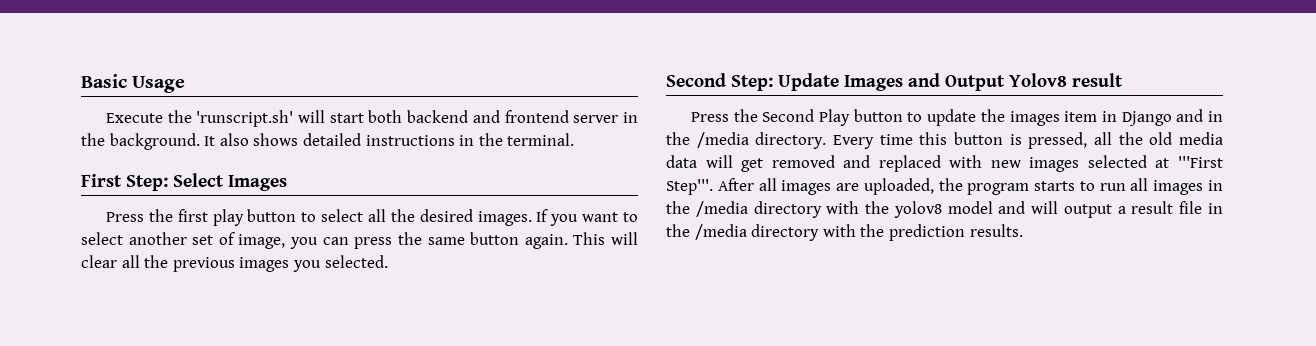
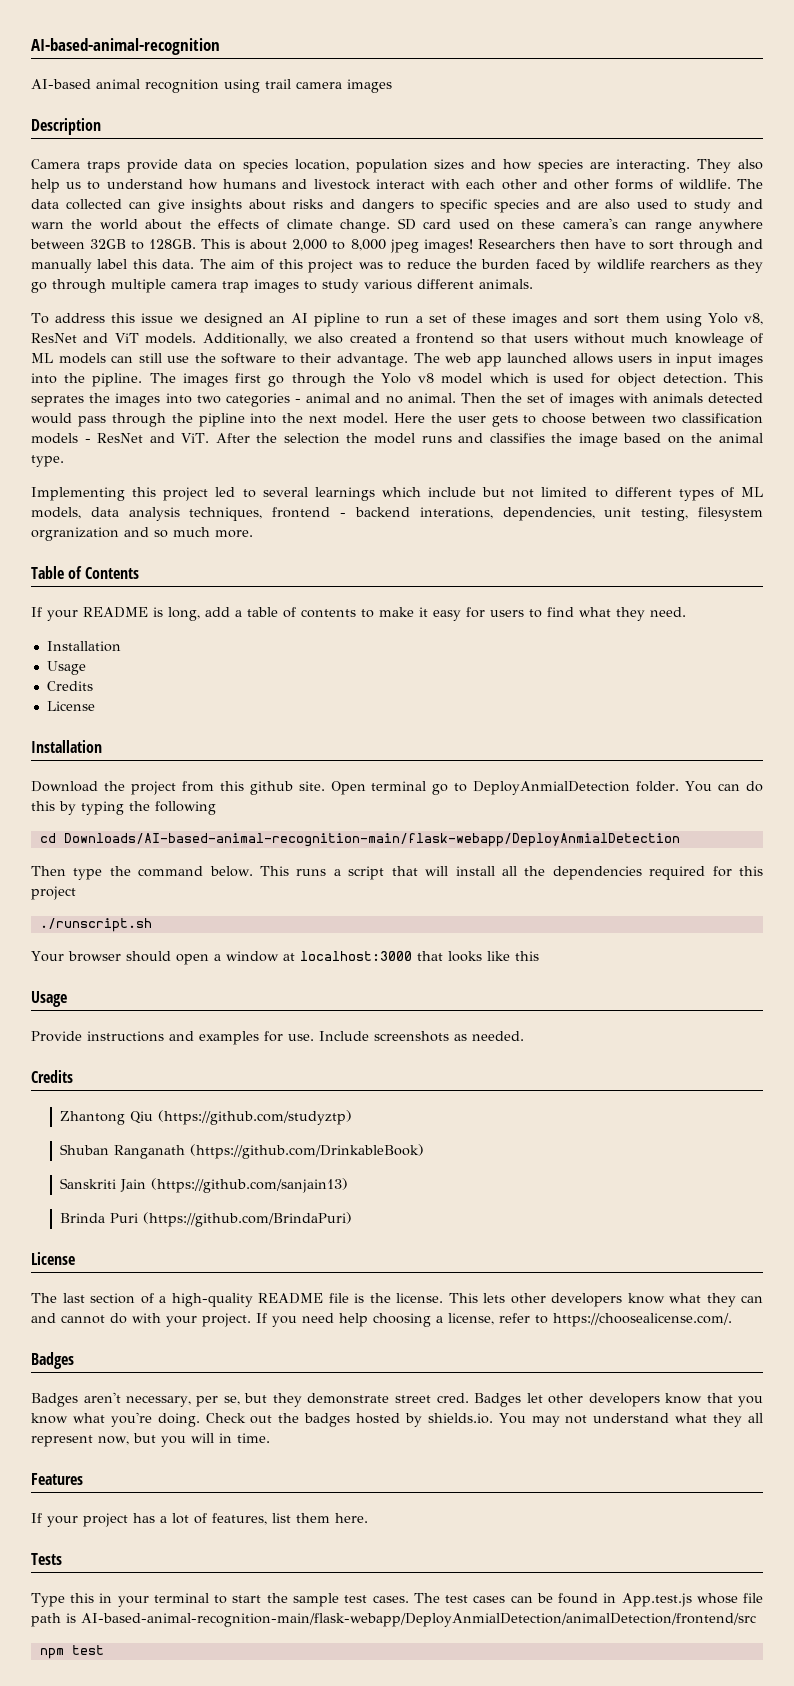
- Basic Usage
- Execute the 'runscript.sh' will start both backend and frontend server in the background. It also shows detailed instructions in the terminal.
- First Step: Select Images
- Press the first play button to select all the desired images. If you want to select another set of image, you can press the same button again. This will clear all the previous images you selected.
- Second Step: Update Images and Output Yolov8 result
- Press the Second Play button to update the images item in Django and in the /media directory. Every time this button is pressed, all the old media data will get removed and replaced with new images selected at '''First Step'''. After all images are uploaded, the program starts to run all images in the /media directory with the yolov8 model and will output a result file in the /media directory with the prediction results.
+ AI-based-animal-recognition
+ AI-based animal recognition using trail camera images
+ Description
+ Camera traps provide data on species location, population sizes and how species are interacting. They also help us to understand how humans and livestock interact with each other and other forms of wildlife. The data collected can give insights about risks and dangers to specific species and are also used to study and warn the world about the effects of climate change. SD card used on these camera's can range anywhere between 32GB to 128GB. This is about 2,000 to 8,000 jpeg images! Researchers then have to sort through and manually label this data. The aim of this project was to reduce the burden faced by wildlife rearchers as they go through multiple camera trap images to study various different animals.
+ To address this issue we designed an AI pipline to run a set of these images and sort them using Yolo v8, ResNet and ViT models. Additionally, we also created a frontend so that users without much knowleage of ML models can still use the software to their advantage. The web app launched allows users in input images into the pipline. The images first go through the Yolo v8 model which is used for object detection. This seprates the images into two categories - animal and no animal. Then the set of images with animals detected would pass through the pipline into the next model. Here the user gets to choose between two classification models - ResNet and ViT. After the selection the model runs and classifies the image based on the animal type.
+ Implementing this project led to several learnings which include but not limited to different types of ML models, data analysis techniques, frontend - backend interations, dependencies, unit testing, filesystem orgranization and so much more.
+ Table of Contents
+ If your README is long, add a table of contents to make it easy for users to find what they need.
+ Installation
+ Usage
+ Credits
+ License
+ Installation
+ Download the project from this github site. Open terminal go to DeployAnmialDetection folder. You can do this by typing the following
+ cd Downloads/AI-based-animal-recognition-main/flask-webapp/DeployAnmialDetection
+ Then type the command below. This runs a script that will install all the dependencies required for this project
+ ./runscript.sh
+ Your browser should open a window at localhost:3000 that looks like this
+ Usage
+ Provide instructions and examples for use. Include screenshots as needed.
+ Credits
+ Zhantong Qiu (https://github.com/studyztp)
+ Shuban Ranganath (https://github.com/DrinkableBook)
+ Sanskriti Jain (https://github.com/sanjain13)
+ Brinda Puri (https://github.com/BrindaPuri)
+ License
+ The last section of a high-quality README file is the license. This lets other developers know what they can and cannot do with your project. If you need help choosing a license, refer to https://choosealicense.com/.
+ Badges
+ Badges aren't necessary, per se, but they demonstrate street cred. Badges let other developers know that you know what you're doing. Check out the badges hosted by shields.io. You may not understand what they all represent now, but you will in time.
+ Features
+ If your project has a lot of features, list them here.
+ Tests
+ Type this in your terminal to start the sample test cases. The test cases can be found in App.test.js whose file path is AI-based-animal-recognition-main/flask-webapp/DeployAnmialDetection/animalDetection/frontend/src
+ npm test

